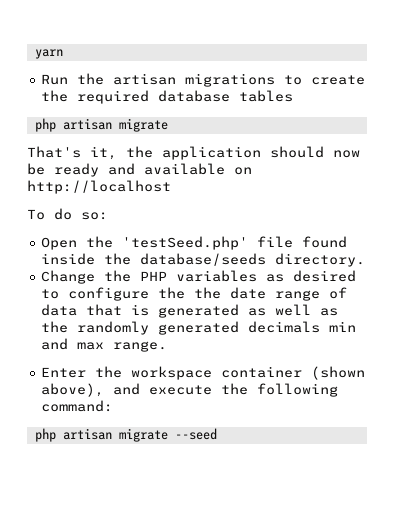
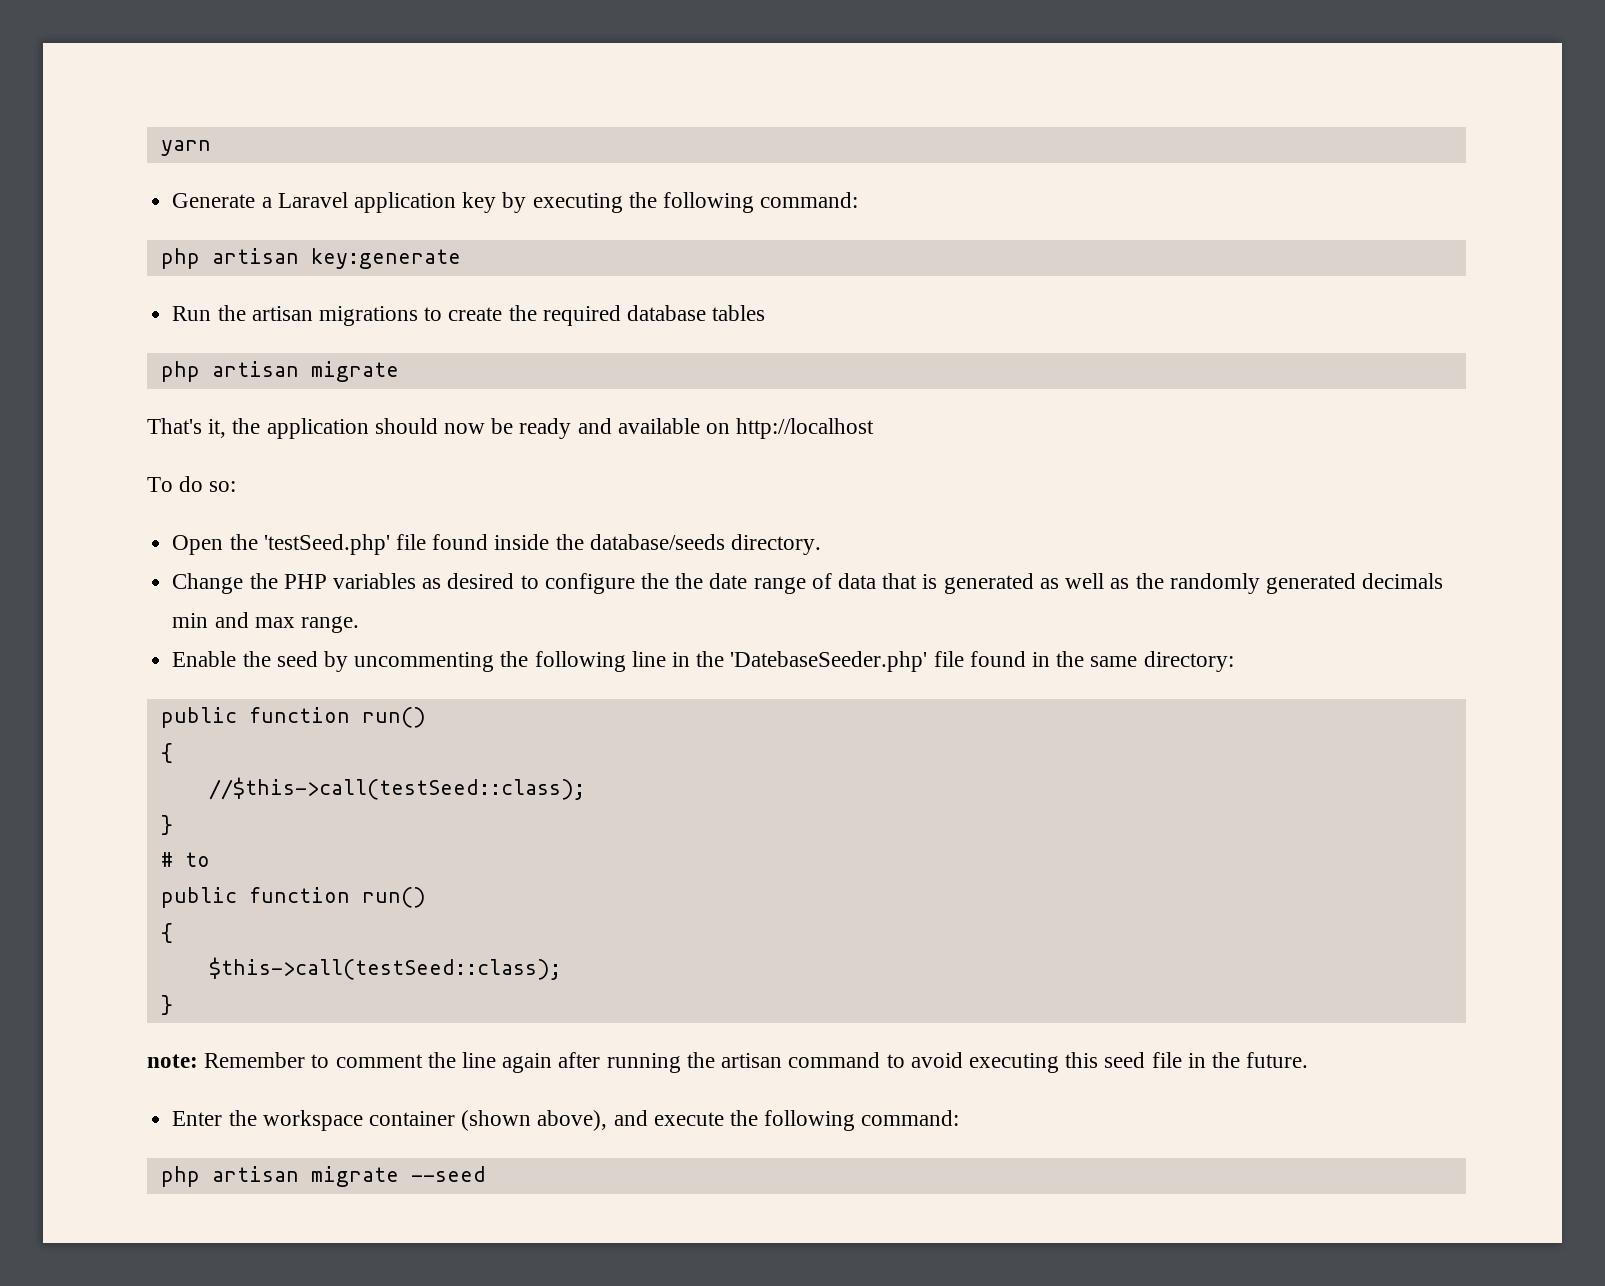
+ Generate a Laravel application key by executing the following command:
+ php artisan key:generate
+ Enable the seed by uncommenting the following line in the 'DatebaseSeeder.php' file found in the same directory:
+ public function run()
+ {
+ //$this->call(testSeed::class);
+ }
+ # to
+ public function run()
+ {
+ $this->call(testSeed::class);
+ }
+ note: Remember to comment the line again after running the artisan command to avoid executing this seed file in the future.

